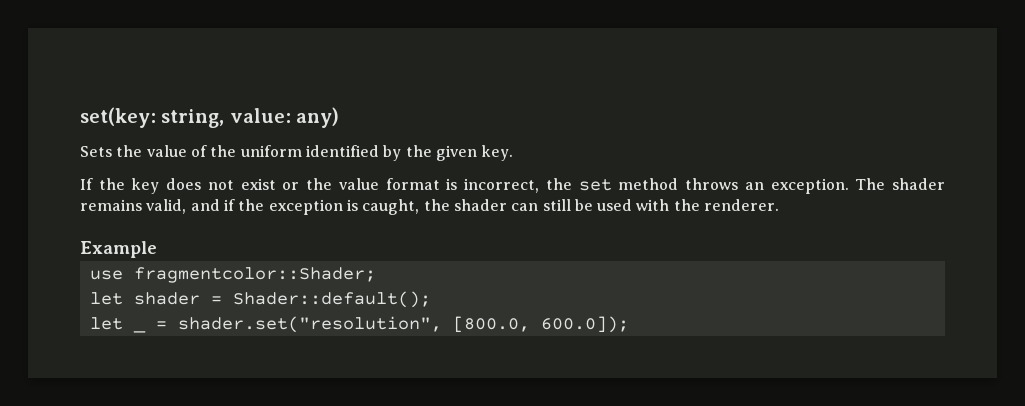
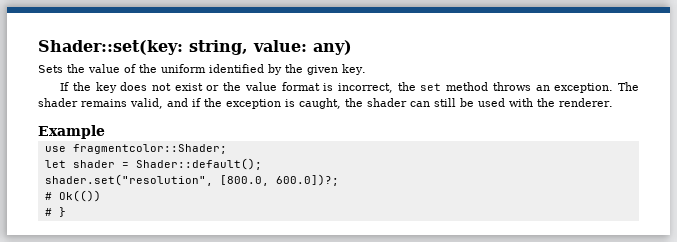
- set(key: string, value: any)
+ Shader::set(key: string, value: any)
- let _ = shader.set("resolution", [800.0, 600.0]);
+ shader.set("resolution", [800.0, 600.0])?;
+ # Ok(())
+ # }

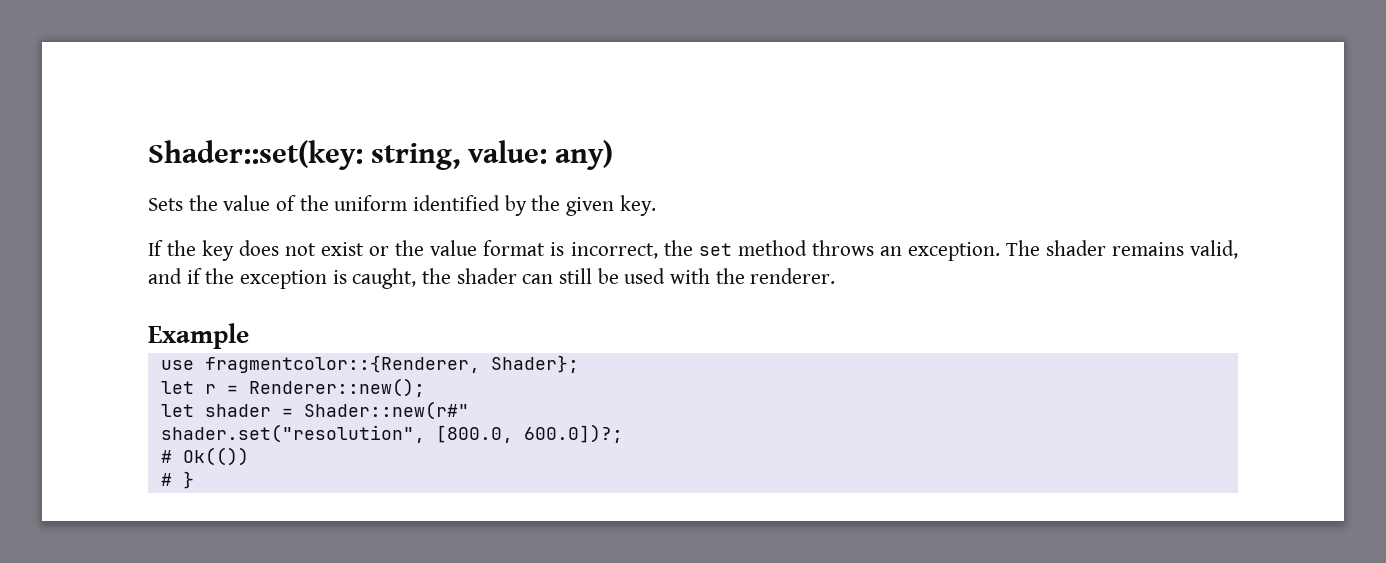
- use fragmentcolor::Shader;
+ use fragmentcolor::{Renderer, Shader};
+ let r = Renderer::new();
- let shader = Shader::default();
+ let shader = Shader::new(r#"

